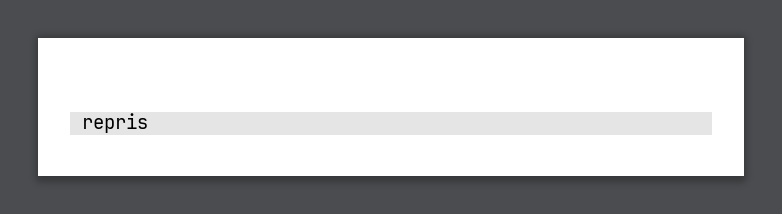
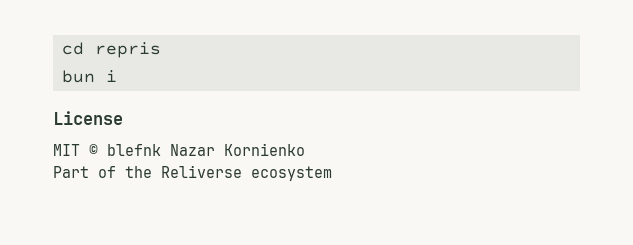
- repris
+ cd repris
+ bun i
+ License
+ MIT © blefnk Nazar Kornienko
+ Part of the Reliverse ecosystem

